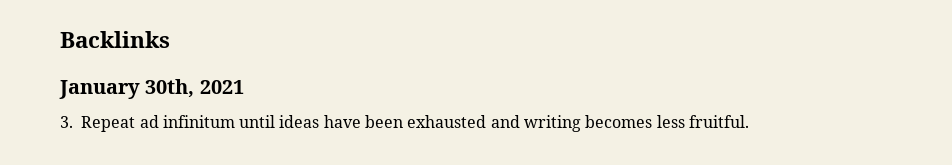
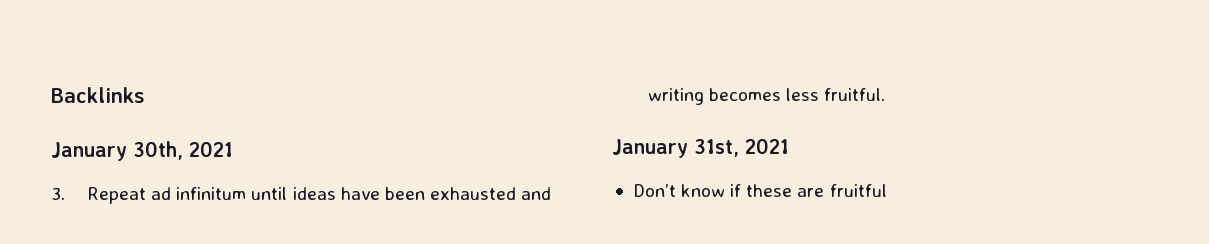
+ January 31st, 2021
+ Don’t know if these are fruitful

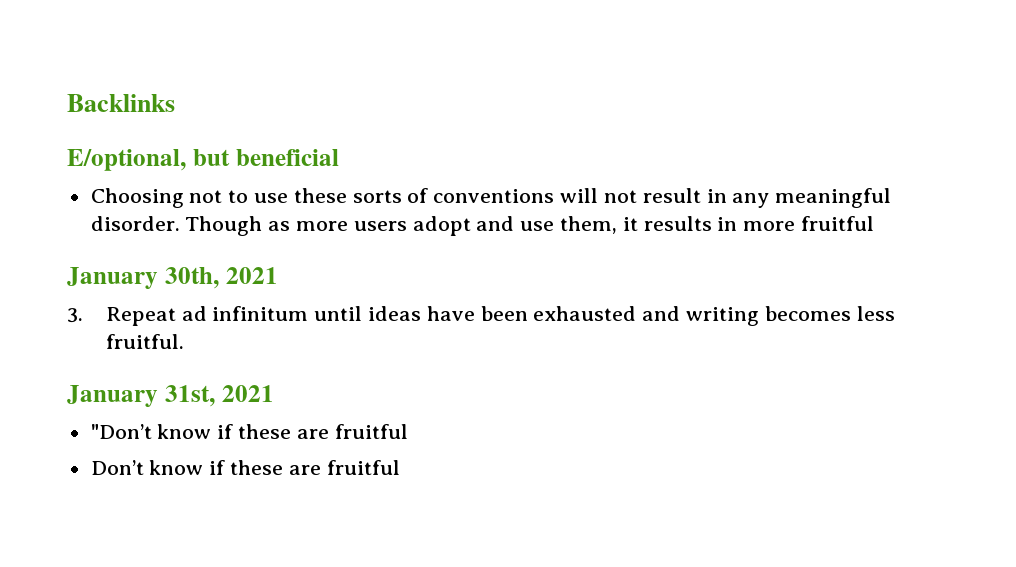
+ E/optional, but beneficial
+ Choosing not to use these sorts of conventions will not result in any meaningful disorder. Though as more users adopt and use them, it results in more fruitful
+ "Don’t know if these are fruitful

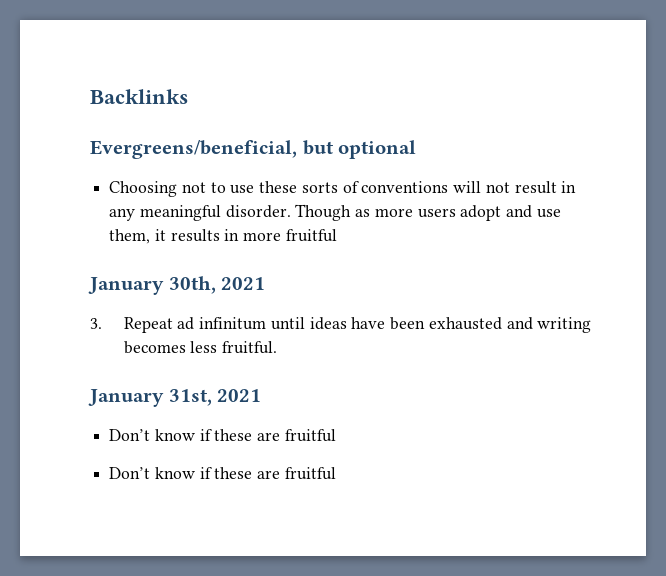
- E/optional, but beneficial
+ Evergreens/beneficial, but optional
  January 31st, 2021
- "Don’t know if these are fruitful
+ Don’t know if these are fruitful

